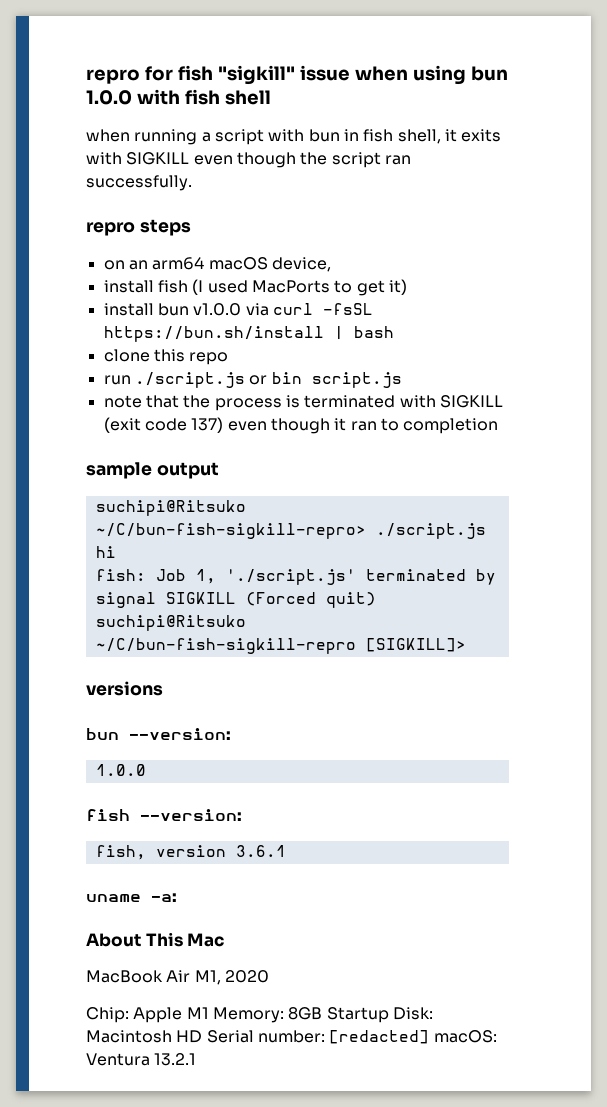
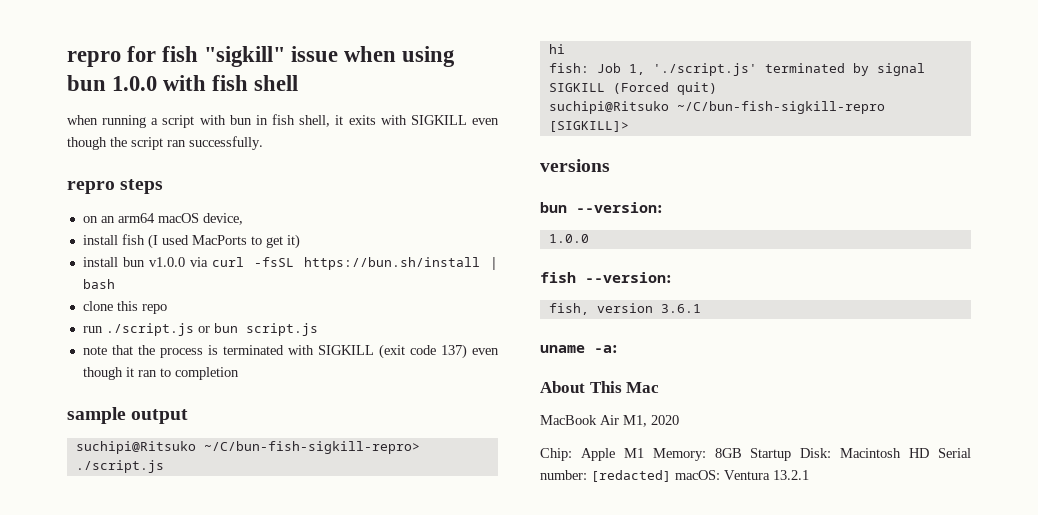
- run ./script.js or bin script.js
+ run ./script.js or bun script.js

